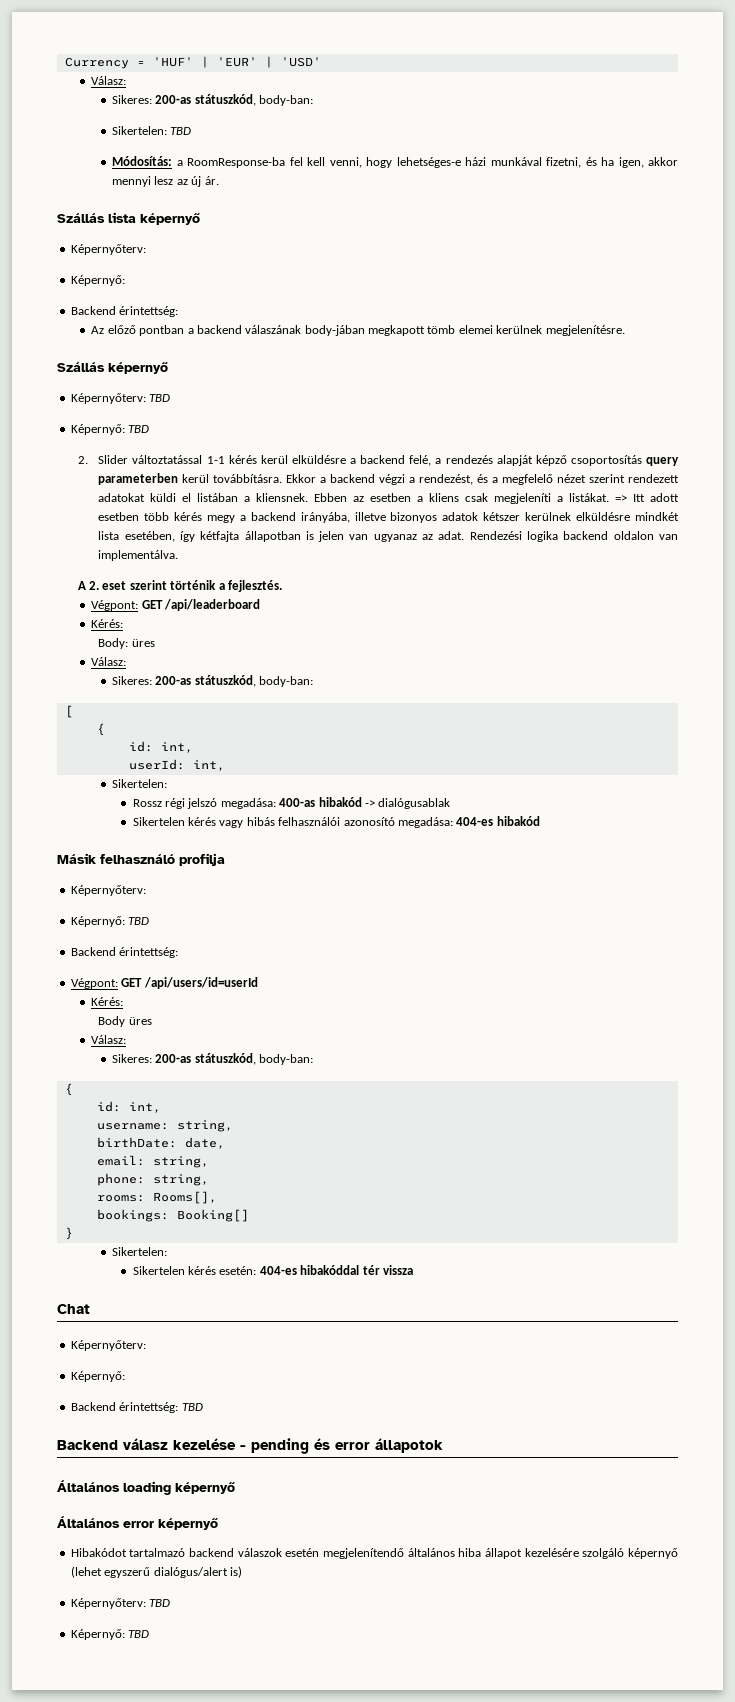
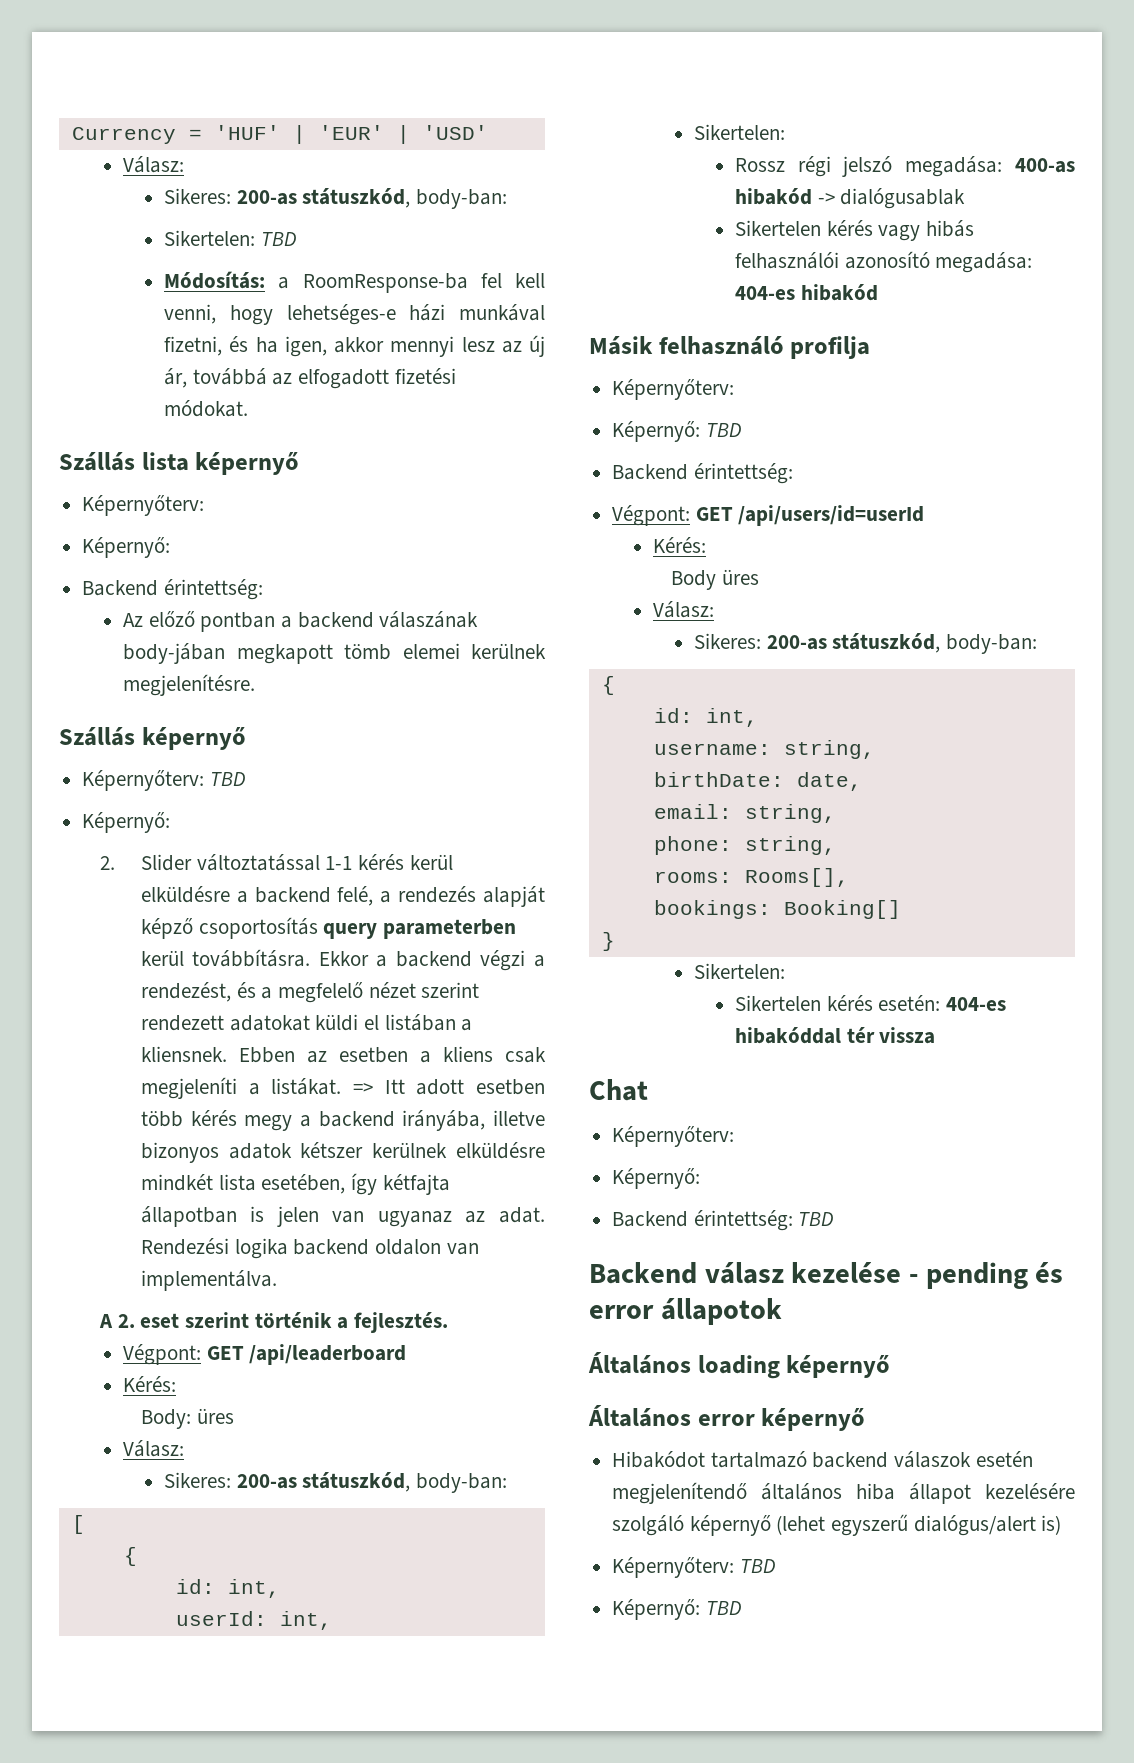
- Módosítás: a RoomResponse-ba fel kell venni, hogy lehetséges-e házi munkával fizetni, és ha igen, akkor mennyi lesz az új ár.
+ Módosítás: a RoomResponse-ba fel kell venni, hogy lehetséges-e házi munkával fizetni, és ha igen, akkor mennyi lesz az új ár, továbbá az elfogadott fizetési módokat.
  Szállás képernyő
  Képernyőterv: TBD
- Képernyő: TBD
+ Képernyő:

